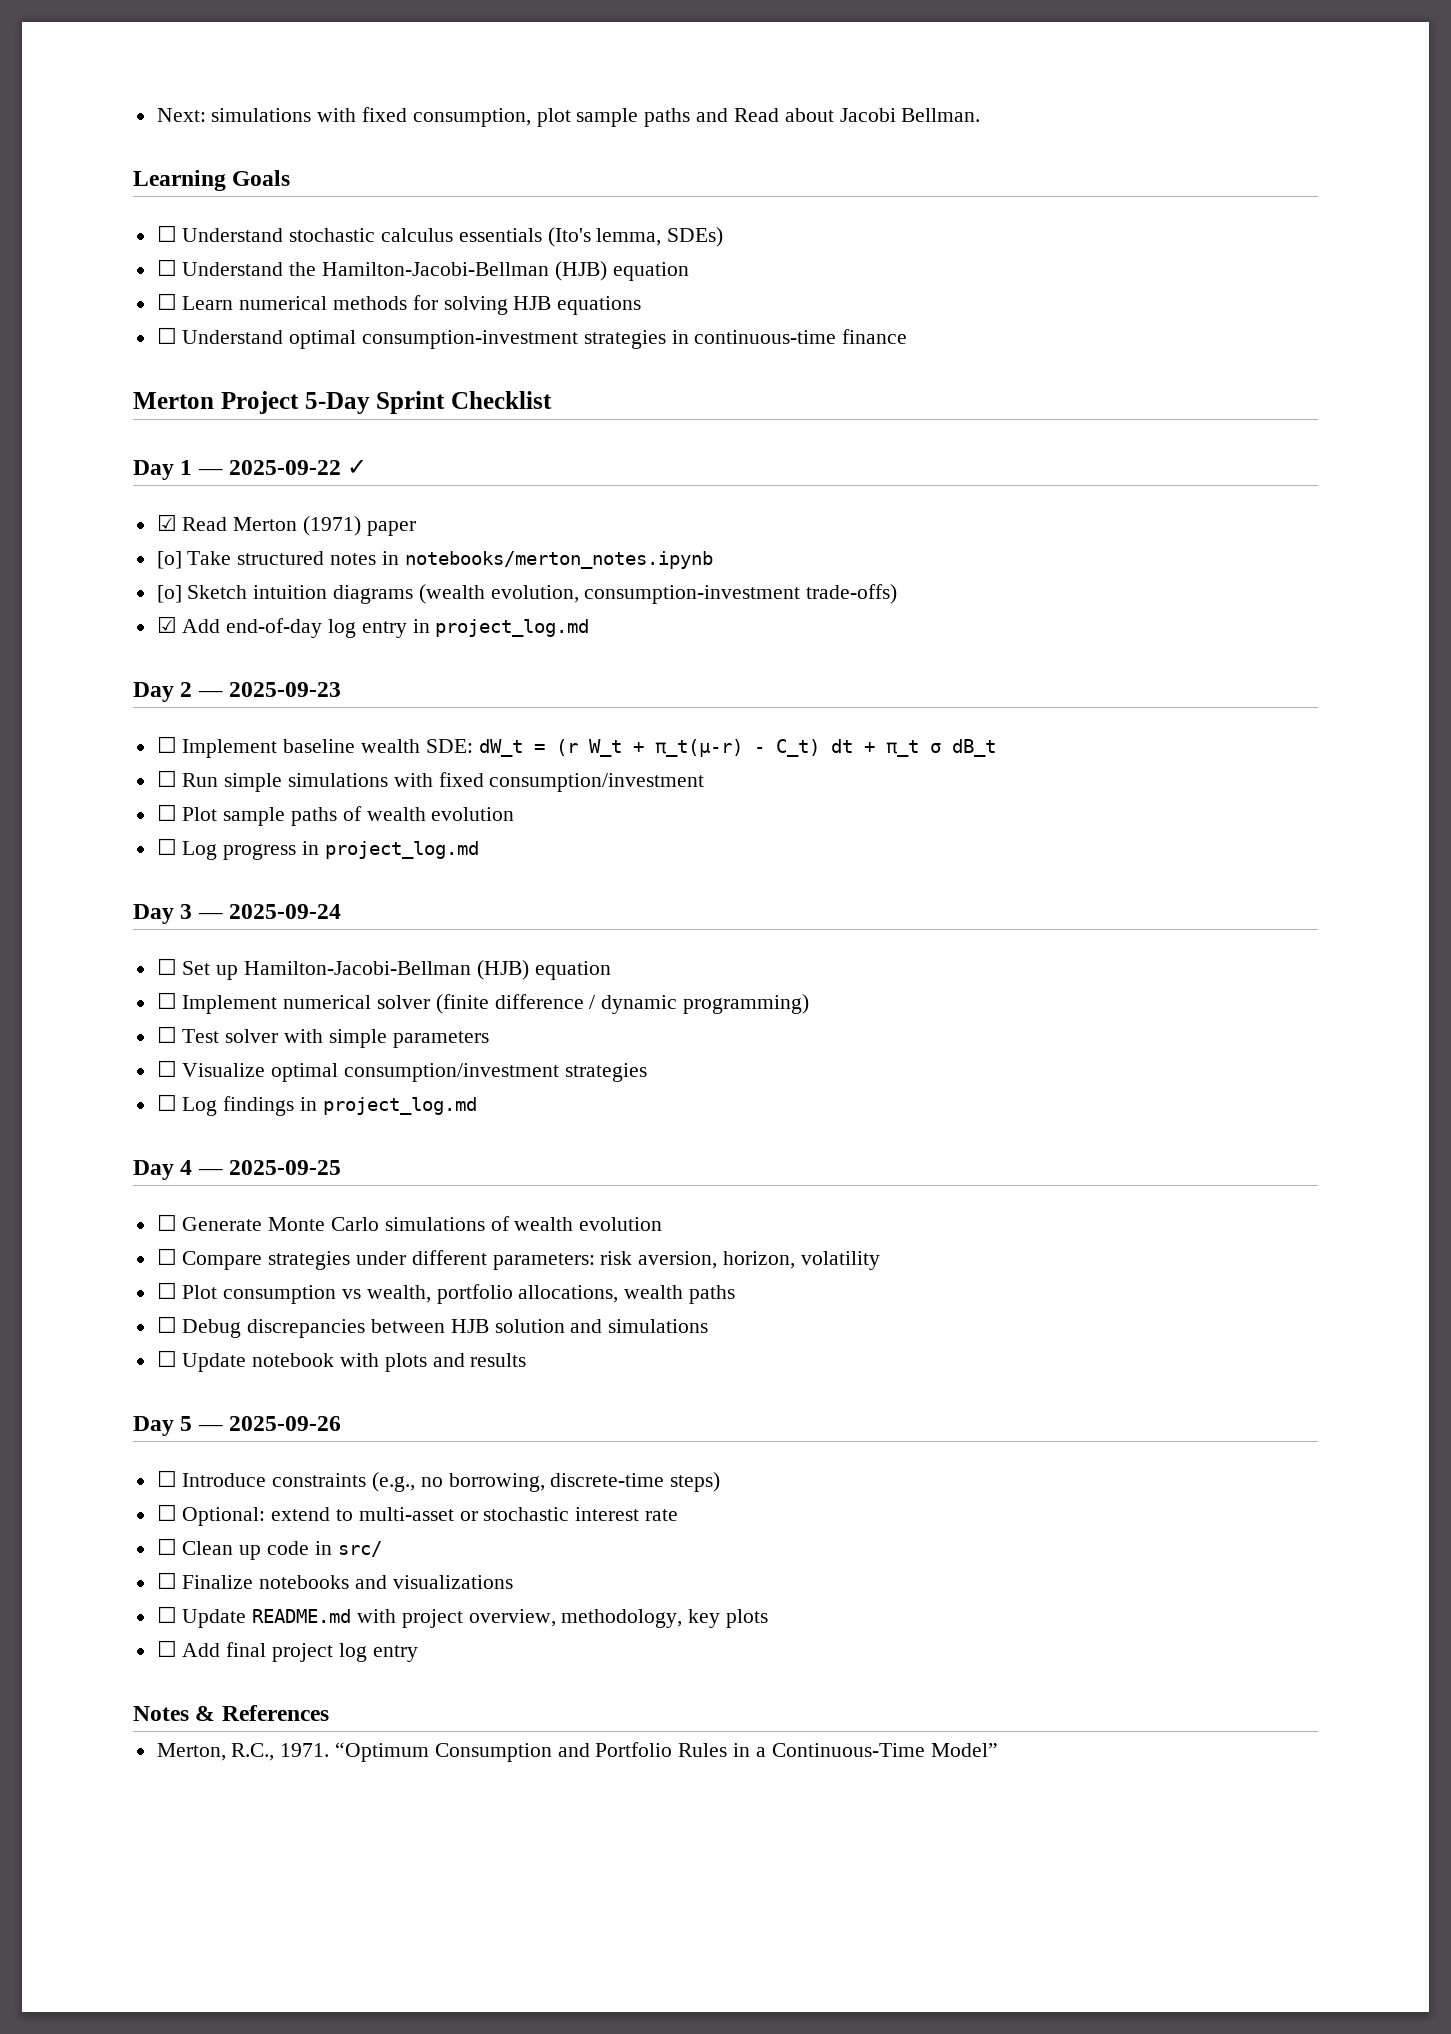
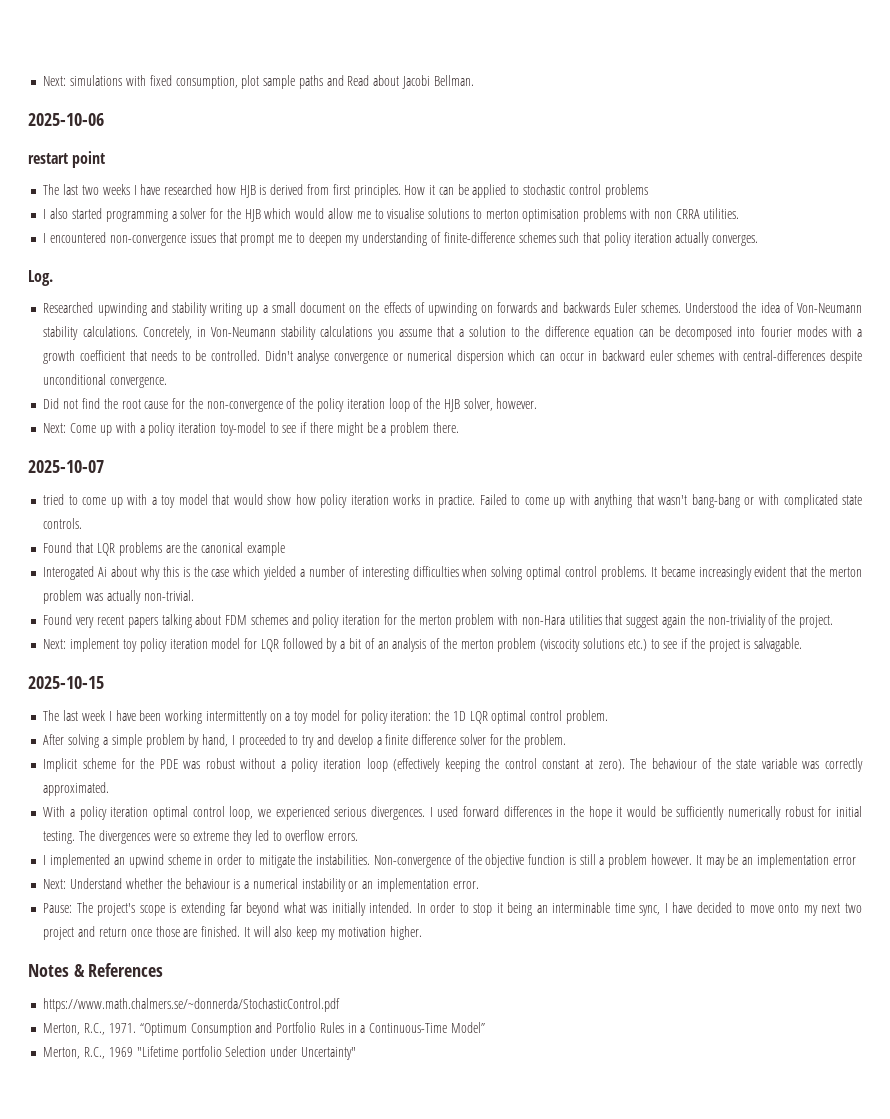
- Learning Goals
- ☐ Understand stochastic calculus essentials (Ito's lemma, SDEs)
- ☐ Understand the Hamilton-Jacobi-Bellman (HJB) equation
- ☐ Learn numerical methods for solving HJB equations
- ☐ Understand optimal consumption-investment strategies in continuous-time finance
- Merton Project 5-Day Sprint Checklist
- Day 1 — 2025-09-22 ✓
- ☑ Read Merton (1971) paper
- [o] Take structured notes in notebooks/merton_notes.ipynb
- [o] Sketch intuition diagrams (wealth evolution, consumption-investment trade-offs)
- ☑ Add end-of-day log entry in project_log.md
- Day 2 — 2025-09-23
- ☐ Implement baseline wealth SDE: dW_t = (r W_t + π_t(μ-r) - C_t) dt + π_t σ dB_t
- ☐ Run simple simulations with fixed consumption/investment
- ☐ Plot sample paths of wealth evolution
- ☐ Log progress in project_log.md
- Day 3 — 2025-09-24
- ☐ Set up Hamilton-Jacobi-Bellman (HJB) equation
- ☐ Implement numerical solver (finite difference / dynamic programming)
- ☐ Test solver with simple parameters
- ☐ Visualize optimal consumption/investment strategies
- ☐ Log findings in project_log.md
- Day 4 — 2025-09-25
- ☐ Generate Monte Carlo simulations of wealth evolution
- ☐ Compare strategies under different parameters: risk aversion, horizon, volatility
- ☐ Plot consumption vs wealth, portfolio allocations, wealth paths
- ☐ Debug discrepancies between HJB solution and simulations
- ☐ Update notebook with plots and results
- Day 5 — 2025-09-26
- ☐ Introduce constraints (e.g., no borrowing, discrete-time steps)
- ☐ Optional: extend to multi-asset or stochastic interest rate
- ☐ Clean up code in src/
- ☐ Finalize notebooks and visualizations
- ☐ Update README.md with project overview, methodology, key plots
- ☐ Add final project log entry
+ 2025-10-06
+ restart point
+ The last two weeks I have researched how HJB is derived from first principles. How it can be applied to stochastic control problems
+ I also started programming a solver for the HJB which would allow me to visualise solutions to merton optimisation problems with non CRRA utilities.
+ I encountered non-convergence issues that prompt me to deepen my understanding of finite-difference schemes such that policy iteration actually converges.
+ Log.
+ Researched upwinding and stability writing up a small document on the effects of upwinding on forwards and backwards Euler schemes. Understood the idea of Von-Neumann stability calculations. Concretely, in Von-Neumann stability calculations you assume that a solution to the difference equation can be decomposed into fourier modes with a growth coefficient that needs to be controlled. Didn't analyse convergence or numerical dispersion which can occur in backward euler schemes with central-differences despite unconditional convergence.
+ Did not find the root cause for the non-convergence of the policy iteration loop of the HJB solver, however.
+ Next: Come up with a policy iteration toy-model to see if there might be a problem there.
+ 2025-10-07
+ tried to come up with a toy model that would show how policy iteration works in practice. Failed to come up with anything that wasn't bang-bang or with complicated state controls.
+ Found that LQR problems are the canonical example
+ Interogated Ai about why this is the case which yielded a number of interesting difficulties when solving optimal control problems. It became increasingly evident that the merton problem was actually non-trivial.
+ Found very recent papers talking about FDM schemes and policy iteration for the merton problem with non-Hara utilities that suggest again the non-triviality of the project.
+ Next: implement toy policy iteration model for LQR followed by a bit of an analysis of the merton problem (viscocity solutions etc.) to see if the project is salvagable.
+ 2025-10-15
+ The last week I have been working intermittently on a toy model for policy iteration: the 1D LQR optimal control problem.
+ After solving a simple problem by hand, I proceeded to try and develop a finite difference solver for the problem.
+ Implicit scheme for the PDE was robust without a policy iteration loop (effectively keeping the control constant at zero). The behaviour of the state variable was correctly approximated.
+ With a policy iteration optimal control loop, we experienced serious divergences. I used forward differences in the hope it would be sufficiently numerically robust for initial testing. The divergences were so extreme they led to overflow errors.
+ I implemented an upwind scheme in order to mitigate the instabilities. Non-convergence of the objective function is still a problem however. It may be an implementation error
+ Next: Understand whether the behaviour is a numerical instability or an implementation error.
+ Pause: The project's scope is extending far beyond what was initially intended. In order to stop it being an interminable time sync, I have decided to move onto my next two project and return once those are finished. It will also keep my motivation higher.
+ https://www.math.chalmers.se/~donnerda/StochasticControl.pdf
+ Merton, R.C., 1969 "Lifetime portfolio Selection under Uncertainty"

